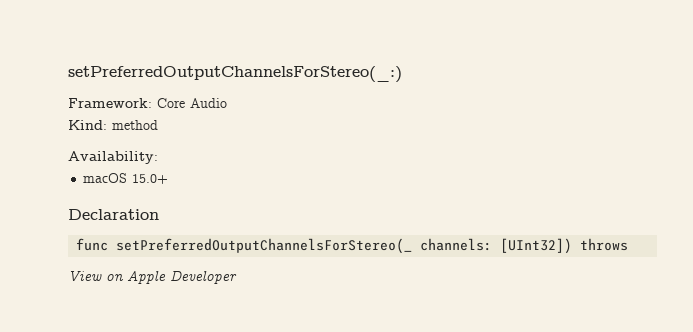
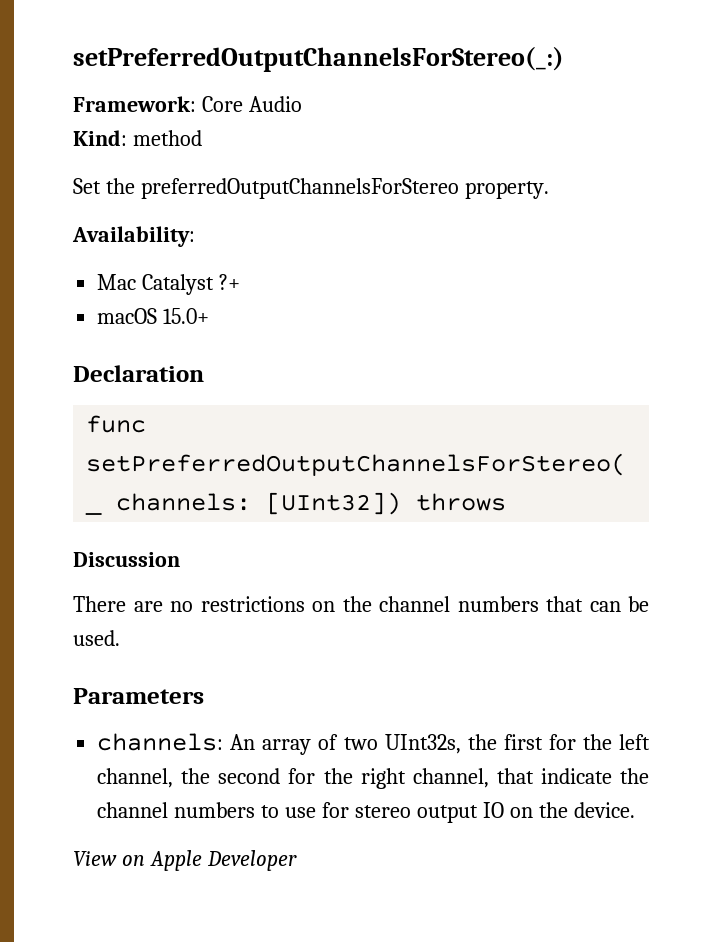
+ Set the preferredOutputChannelsForStereo property.
  Availability:
+ Mac Catalyst ?+
+ Discussion
+ There are no restrictions on the channel numbers that can be used.
+ Parameters
+ channels: An array of two UInt32s, the first for the left channel, the second for the right channel, that indicate the channel numbers to use for stereo output IO on the device.

